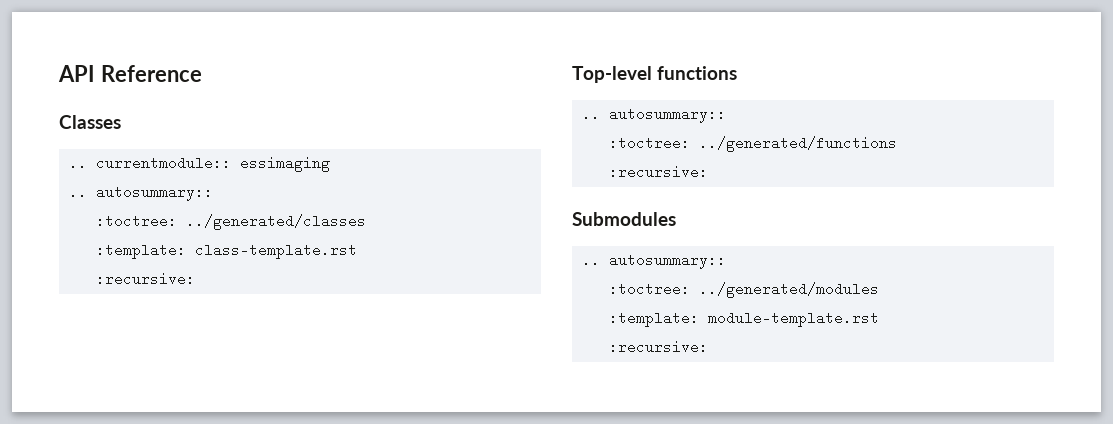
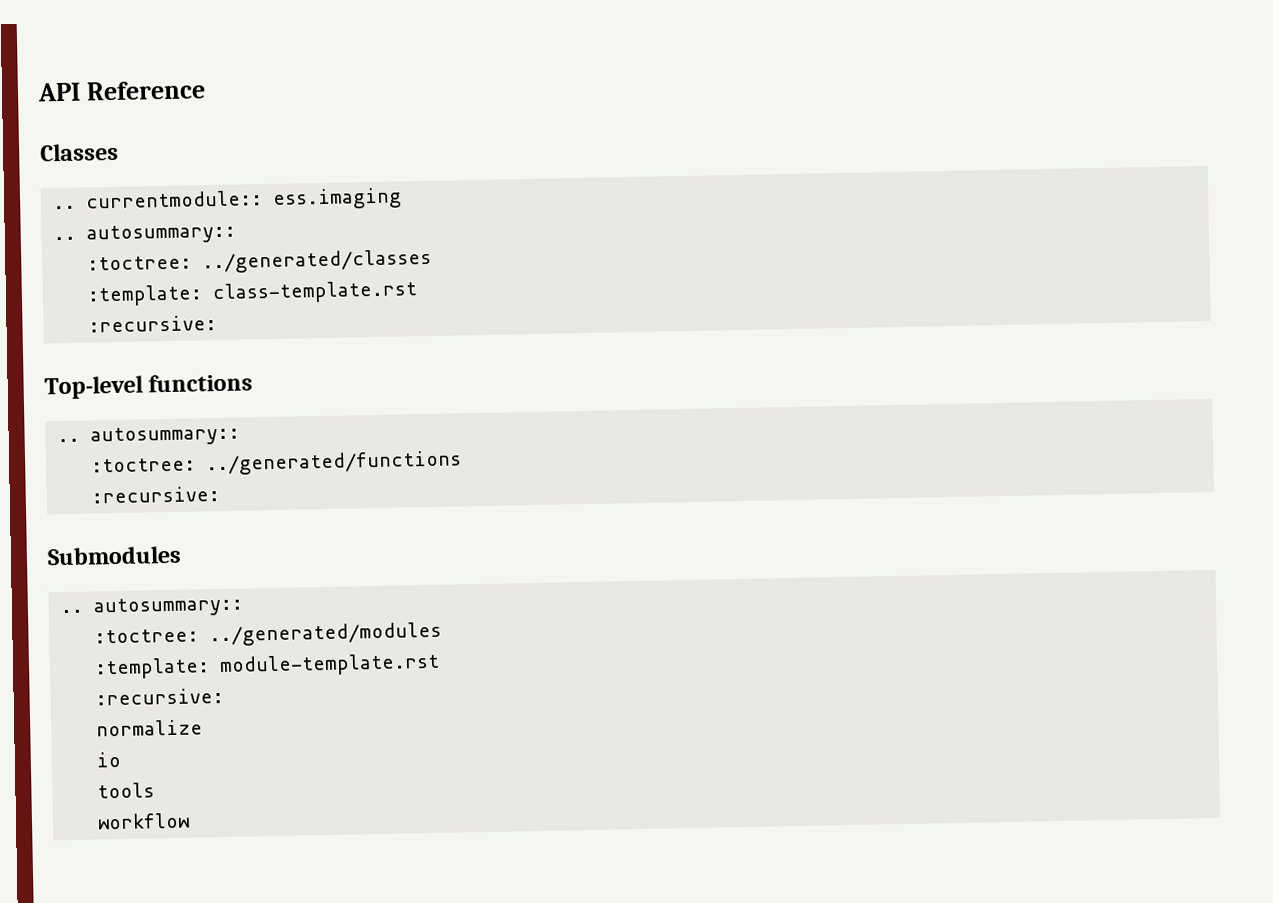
- .. currentmodule:: essimaging
+ .. currentmodule:: ess.imaging
+ normalize
+ io
+ tools
+ workflow

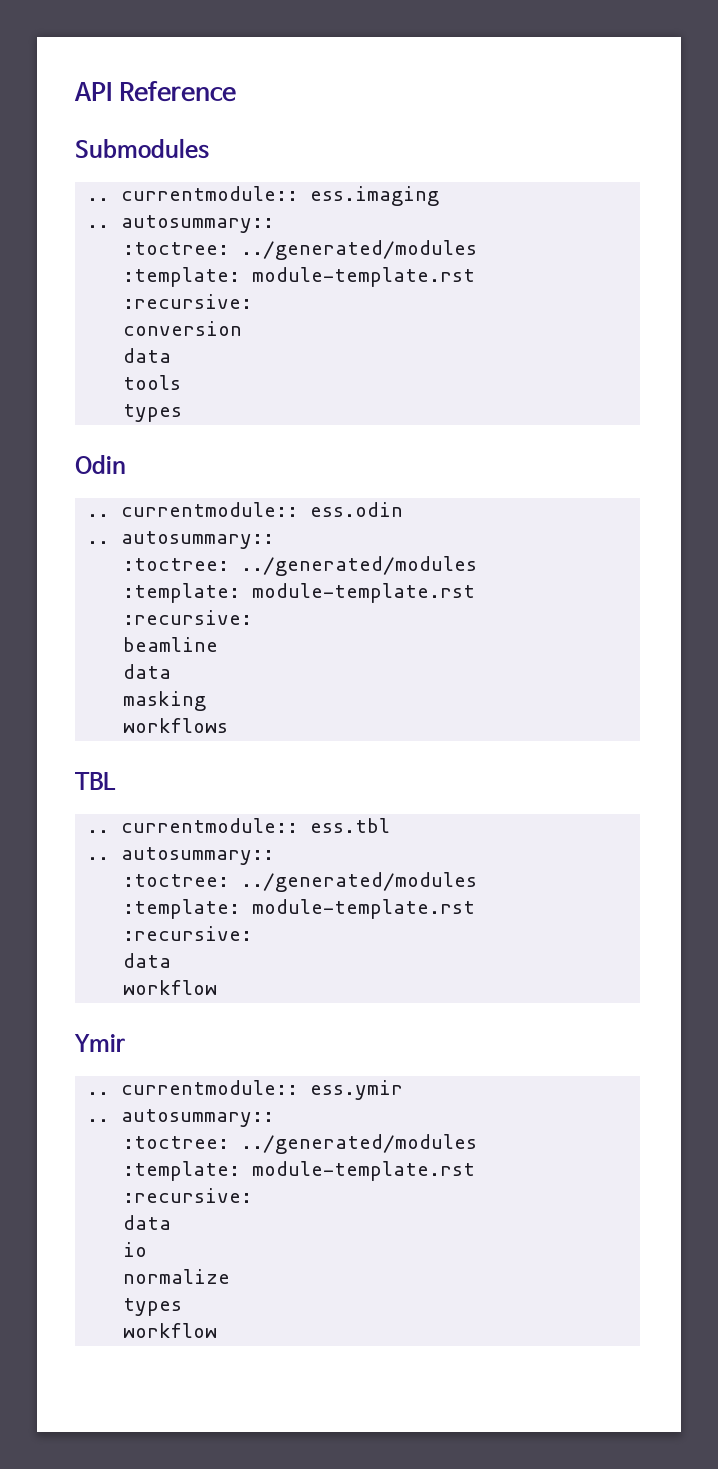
- Classes
+ Submodules
  .. currentmodule:: ess.imaging
- .. autosummary::
- :toctree: ../generated/classes
- :template: class-template.rst
- :recursive:
- Top-level functions
- .. autosummary::
- :toctree: ../generated/functions
- :recursive:
- Submodules
  .. autosummary::
  :toctree: ../generated/modules
  :template: module-template.rst
  :recursive:
- normalize
+ conversion
+ data
+ tools
+ types
+ Odin
+ .. currentmodule:: ess.odin
+ .. autosummary::
+ :toctree: ../generated/modules
+ :template: module-template.rst
+ :recursive:
+ beamline
+ data
+ masking
+ workflows
+ TBL
+ .. currentmodule:: ess.tbl
+ .. autosummary::
+ :toctree: ../generated/modules
+ :template: module-template.rst
+ :recursive:
+ data
+ workflow
+ Ymir
+ .. currentmodule:: ess.ymir
+ .. autosummary::
+ :toctree: ../generated/modules
+ :template: module-template.rst
+ :recursive:
+ data
- tools
+ normalize
+ types

